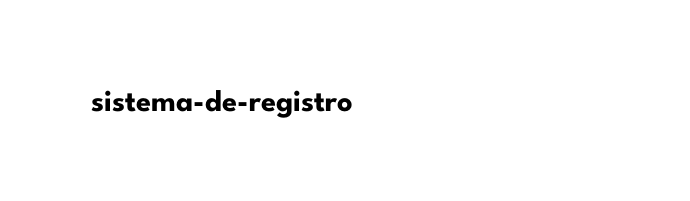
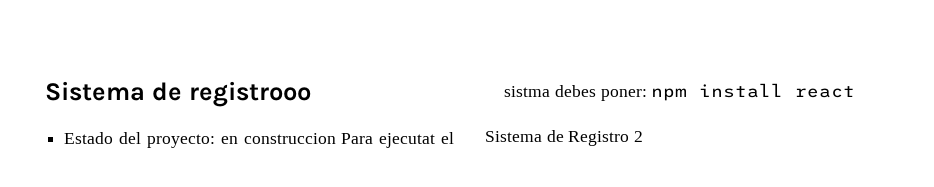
- sistema-de-registro
+ Sistema de registrooo
+ Estado del proyecto: en construccion Para ejecutat el sistma debes poner: npm install react
+ Sistema de Registro 2

